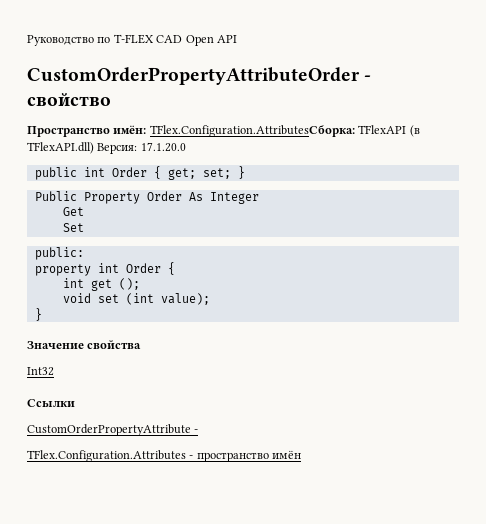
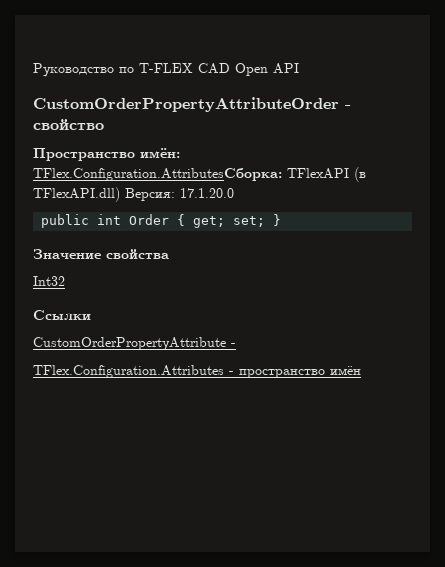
- Public Property Order As Integer
- Get
- Set
- public:
- property int Order {
- int get ();
- void set (int value);
- }

